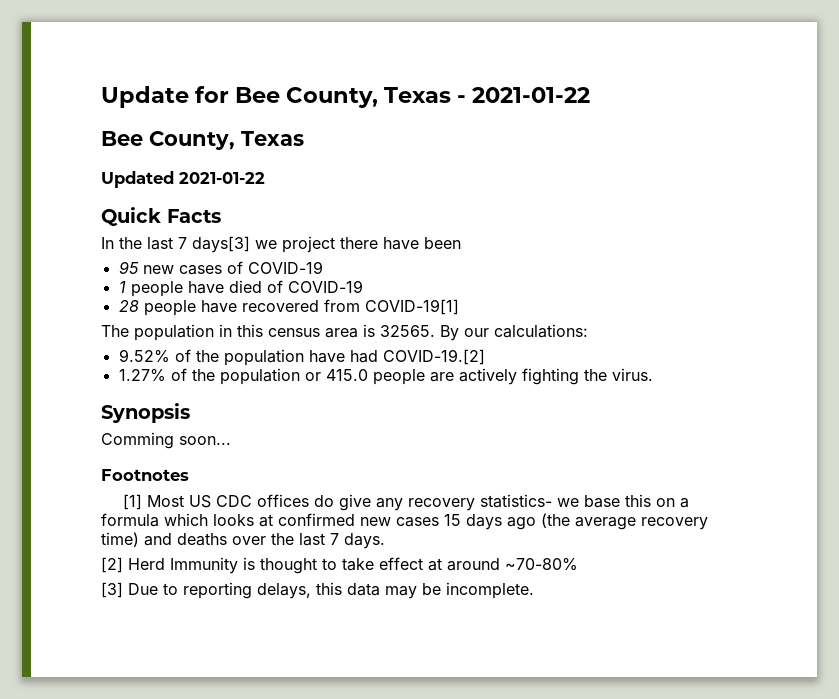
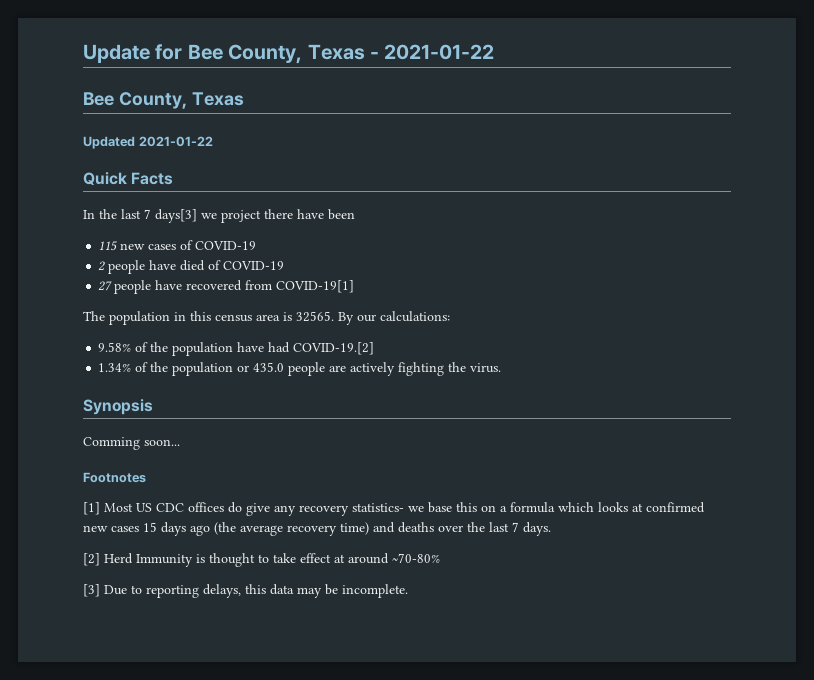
- 95 new cases of COVID-19
+ 115 new cases of COVID-19
- 1 people have died of COVID-19
+ 2 people have died of COVID-19
- 28 people have recovered from COVID-19[1]
+ 27 people have recovered from COVID-19[1]
- 9.52% of the population have had COVID-19.[2]
+ 9.58% of the population have had COVID-19.[2]
- 1.27% of the population or 415.0 people are actively fighting the virus.
+ 1.34% of the population or 435.0 people are actively fighting the virus.

